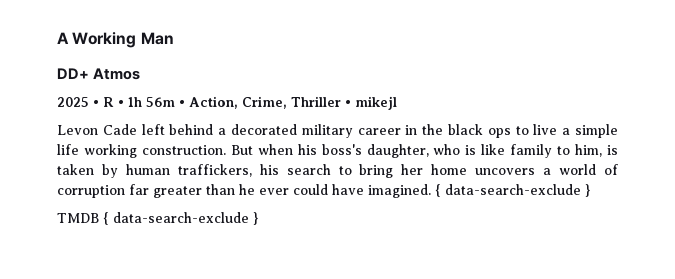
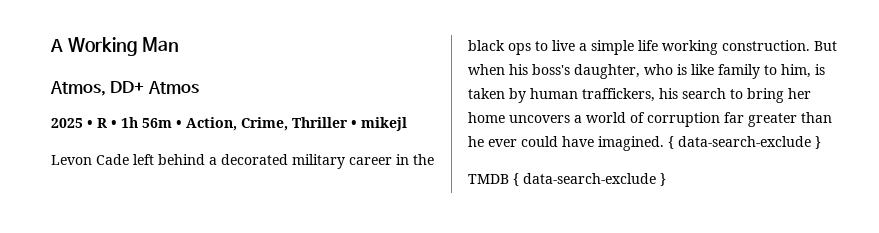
- DD+ Atmos
+ Atmos, DD+ Atmos

